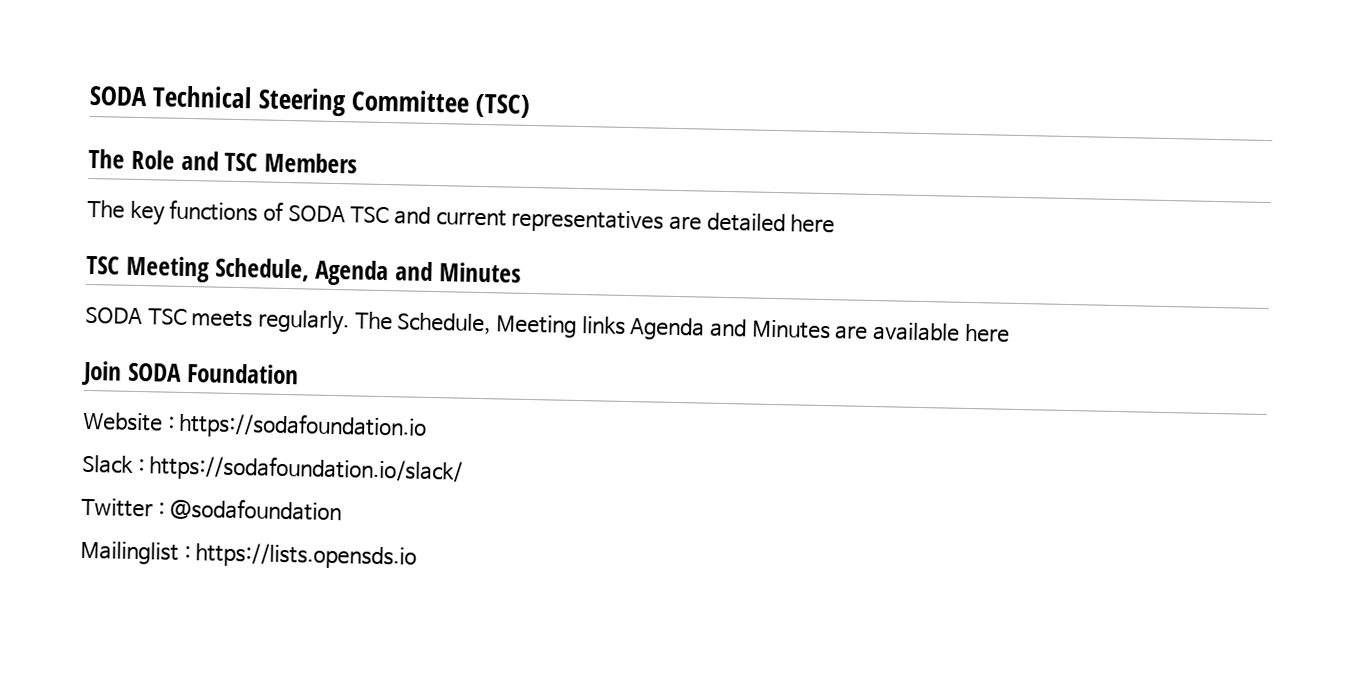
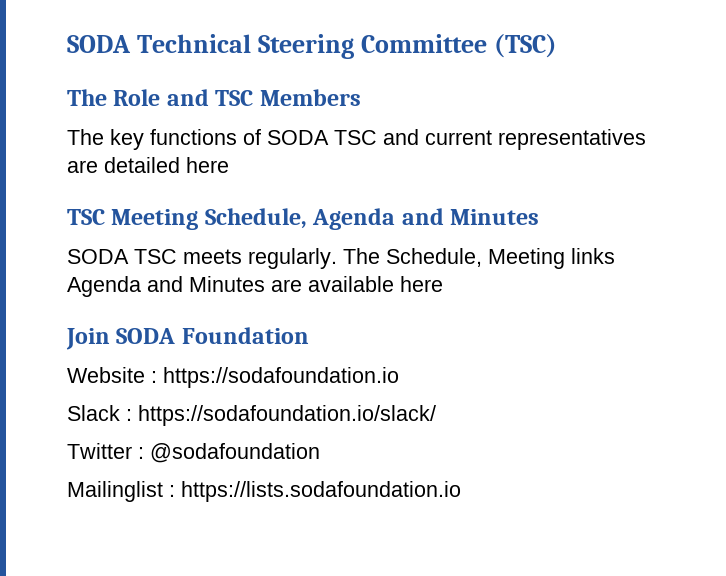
- Mailinglist : https://lists.opensds.io
+ Mailinglist : https://lists.sodafoundation.io

